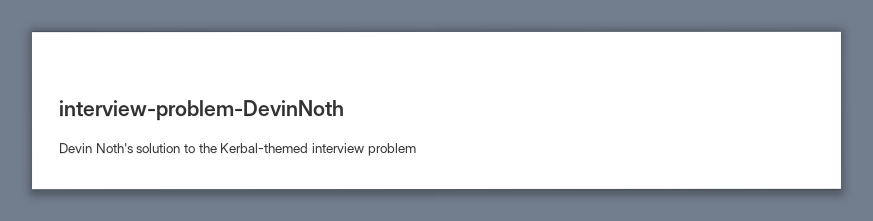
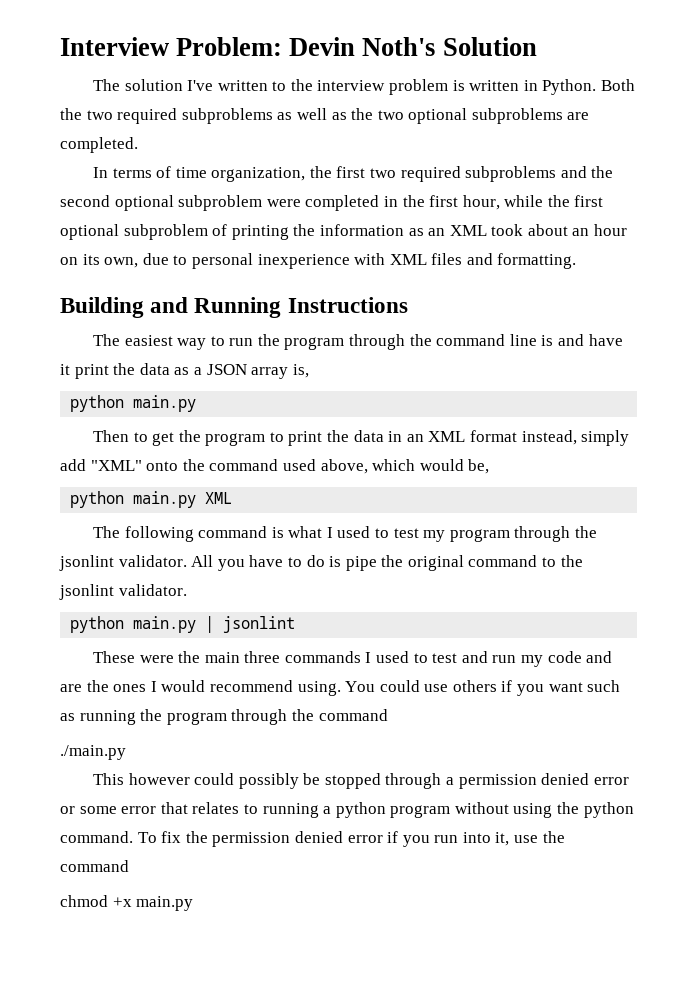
- interview-problem-DevinNoth
- Devin Noth's solution to the Kerbal-themed interview problem
+ Interview Problem: Devin Noth's Solution
+ The solution I've written to the interview problem is written in Python. Both the two required subproblems as well as the two optional subproblems are completed.
+ In terms of time organization, the first two required subproblems and the second optional subproblem were completed in the first hour, while the first optional subproblem of printing the information as an XML took about an hour on its own, due to personal inexperience with XML files and formatting.
+ Building and Running Instructions
+ The easiest way to run the program through the command line is and have it print the data as a JSON array is,
+ python main.py
+ Then to get the program to print the data in an XML format instead, simply add "XML" onto the command used above, which would be,
+ python main.py XML
+ The following command is what I used to test my program through the jsonlint validator. All you have to do is pipe the original command to the jsonlint validator.
+ python main.py | jsonlint
+ These were the main three commands I used to test and run my code and are the ones I would recommend using. You could use others if you want such as running the program through the command
+ ./main.py
+ This however could possibly be stopped through a permission denied error or some error that relates to running a python program without using the python command. To fix the permission denied error if you run into it, use the command
+ chmod +x main.py

